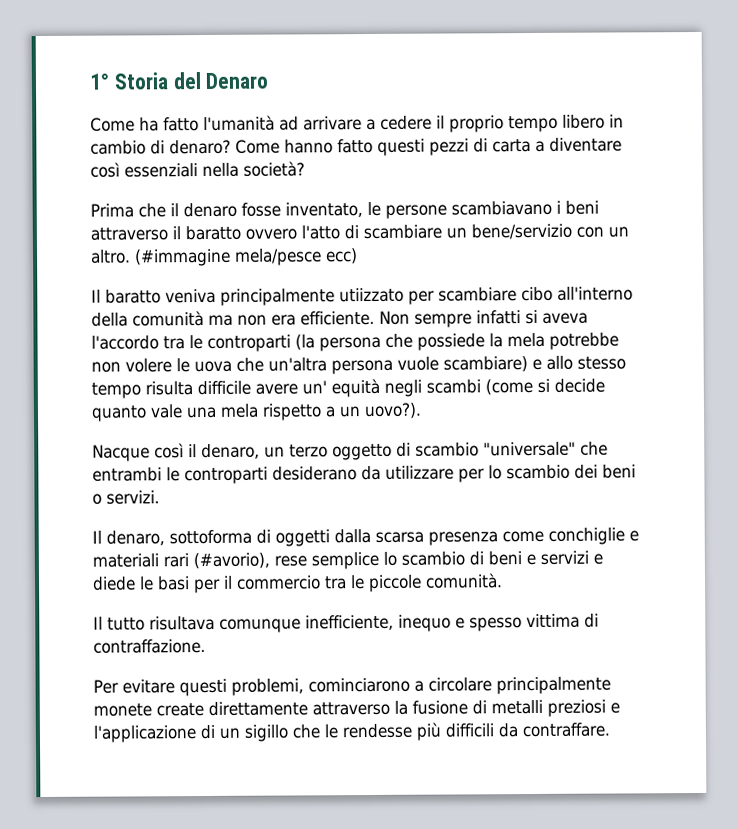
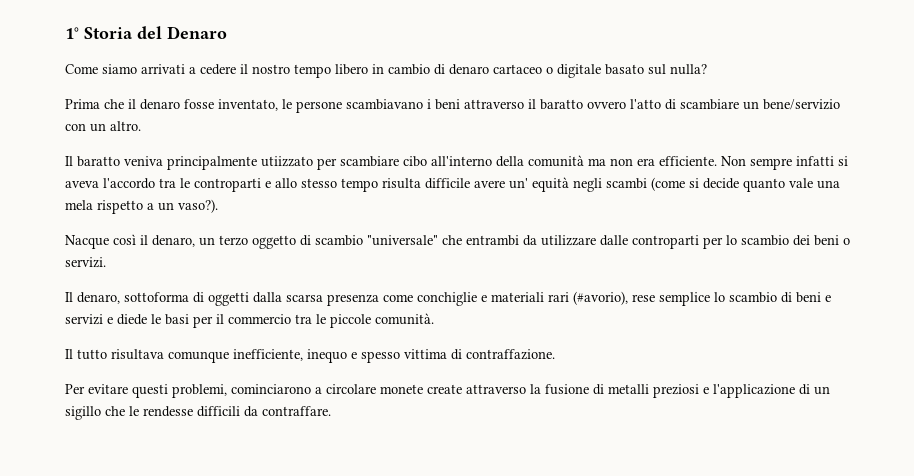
- Come ha fatto l'umanità ad arrivare a cedere il proprio tempo libero in cambio di denaro? Come hanno fatto questi pezzi di carta a diventare così essenziali nella società?
+ Come siamo arrivati a cedere il nostro tempo libero in cambio di denaro cartaceo o digitale basato sul nulla?
- (#immagine mela/pesce ecc)
- Non sempre infatti si aveva l'accordo tra le controparti (la persona che possiede la mela potrebbe non volere le uova che un'altra persona vuole scambiare) e allo stesso tempo risulta difficile avere un' equità negli scambi (come si decide quanto vale una mela rispetto a un uovo?).
+ Non sempre infatti si aveva l'accordo tra le controparti e allo stesso tempo risulta difficile avere un' equità negli scambi (come si decide quanto vale una mela rispetto a un vaso?).
- Nacque così il denaro, un terzo oggetto di scambio "universale" che entrambi le controparti desiderano da utilizzare per lo scambio dei beni o servizi.
+ Nacque così il denaro, un terzo oggetto di scambio "universale" che entrambi da utilizzare dalle controparti per lo scambio dei beni o servizi.
- Per evitare questi problemi, cominciarono a circolare principalmente monete create direttamente attraverso la fusione di metalli preziosi e l'applicazione di un sigillo che le rendesse più difficili da contraffare.
+ Per evitare questi problemi, cominciarono a circolare monete create attraverso la fusione di metalli preziosi e l'applicazione di un sigillo che le rendesse difficili da contraffare.

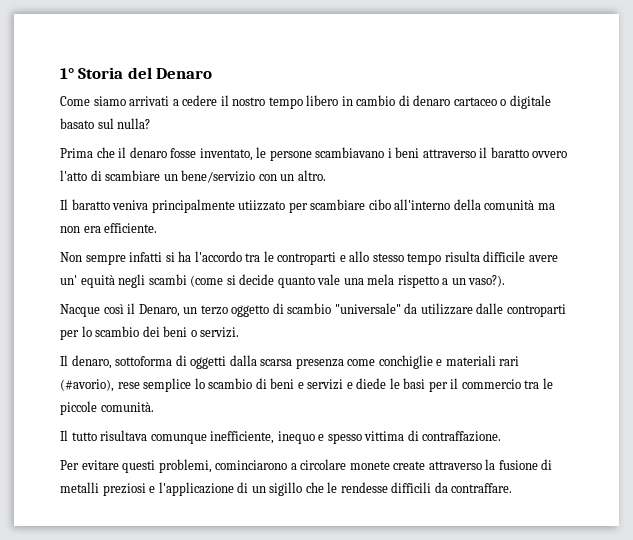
- Il baratto veniva principalmente utiizzato per scambiare cibo all'interno della comunità ma non era efficiente. Non sempre infatti si aveva l'accordo tra le controparti e allo stesso tempo risulta difficile avere un' equità negli scambi (come si decide quanto vale una mela rispetto a un vaso?).
+ Il baratto veniva principalmente utiizzato per scambiare cibo all'interno della comunità ma non era efficiente.
+ Non sempre infatti si ha l'accordo tra le controparti e allo stesso tempo risulta difficile avere un' equità negli scambi (come si decide quanto vale una mela rispetto a un vaso?).
- Nacque così il denaro, un terzo oggetto di scambio "universale" che entrambi da utilizzare dalle controparti per lo scambio dei beni o servizi.
+ Nacque così il Denaro, un terzo oggetto di scambio "universale" da utilizzare dalle controparti per lo scambio dei beni o servizi.

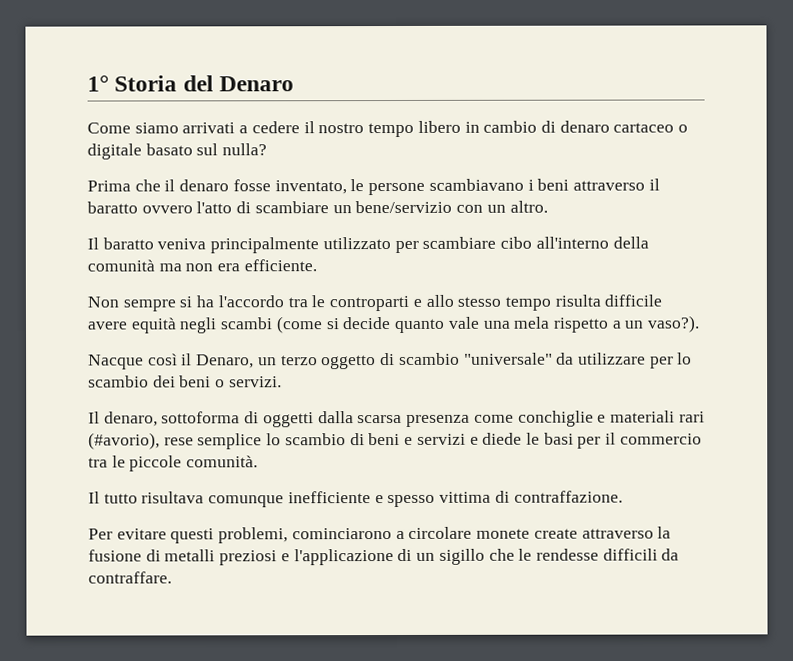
- Il baratto veniva principalmente utiizzato per scambiare cibo all'interno della comunità ma non era efficiente.
+ Il baratto veniva principalmente utilizzato per scambiare cibo all'interno della comunità ma non era efficiente.
- Non sempre infatti si ha l'accordo tra le controparti e allo stesso tempo risulta difficile avere un' equità negli scambi (come si decide quanto vale una mela rispetto a un vaso?).
+ Non sempre si ha l'accordo tra le controparti e allo stesso tempo risulta difficile avere equità negli scambi (come si decide quanto vale una mela rispetto a un vaso?).
- Nacque così il Denaro, un terzo oggetto di scambio "universale" da utilizzare dalle controparti per lo scambio dei beni o servizi.
+ Nacque così il Denaro, un terzo oggetto di scambio "universale" da utilizzare per lo scambio dei beni o servizi.
- Il tutto risultava comunque inefficiente, inequo e spesso vittima di contraffazione.
+ Il tutto risultava comunque inefficiente e spesso vittima di contraffazione.

